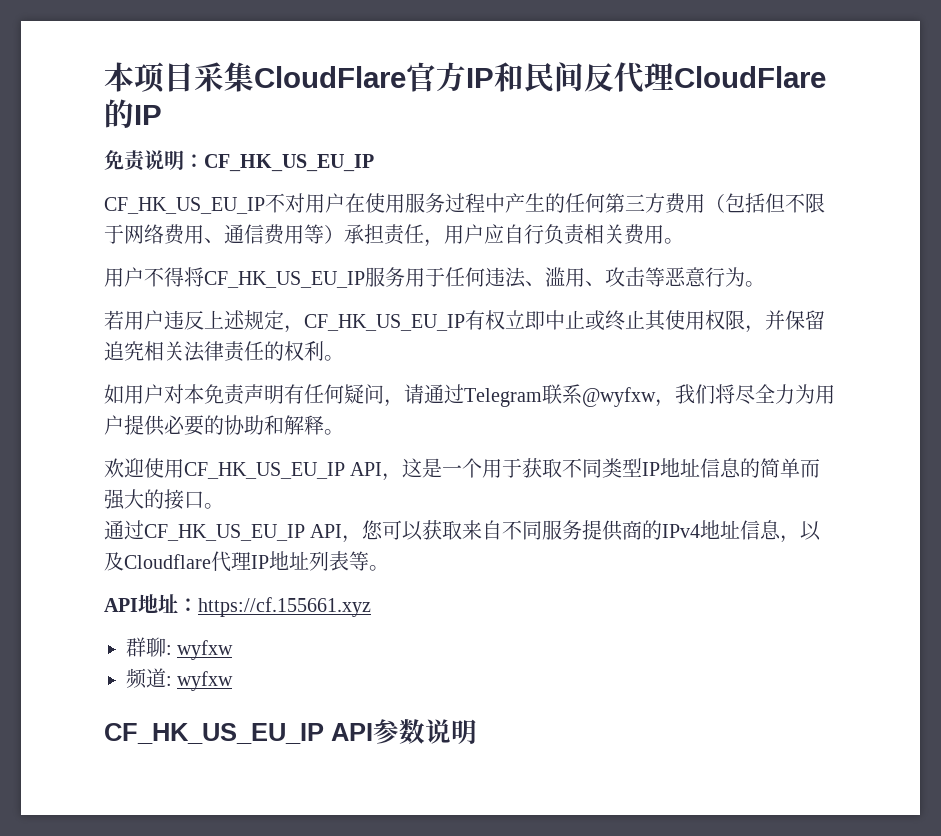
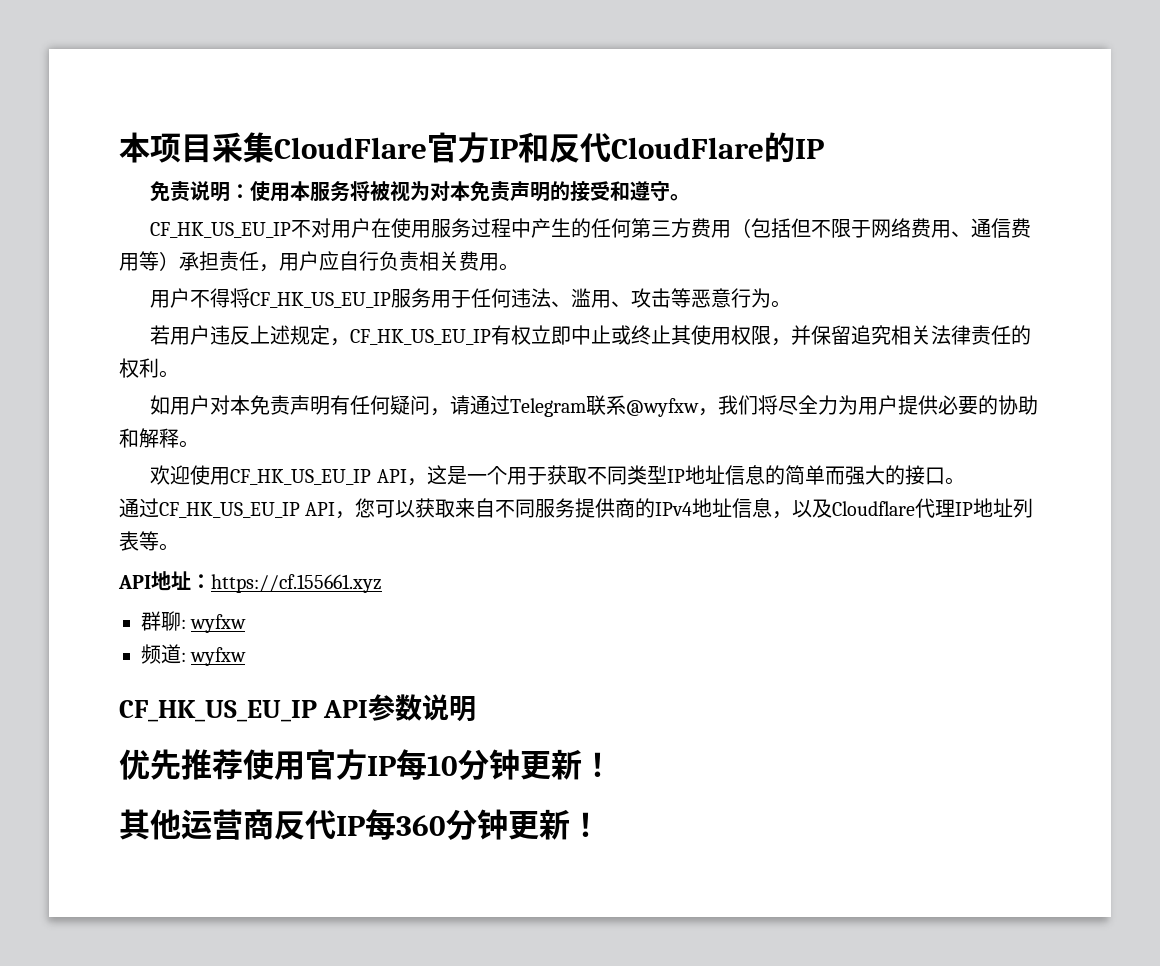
- 本项目采集CloudFlare官方IP和民间反代理CloudFlare的IP
+ 本项目采集CloudFlare官方IP和反代CloudFlare的IP
- 免责说明：CF_HK_US_EU_IP
+ 免责说明：使用本服务将被视为对本免责声明的接受和遵守。
+ 优先推荐使用官方IP每10分钟更新！
+ 其他运营商反代IP每360分钟更新！

